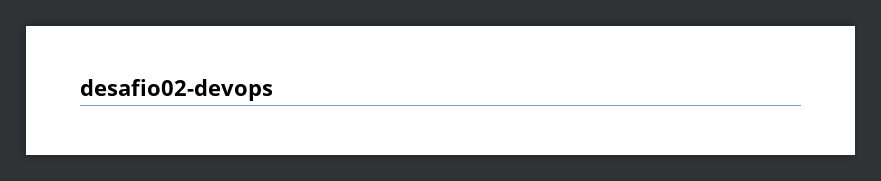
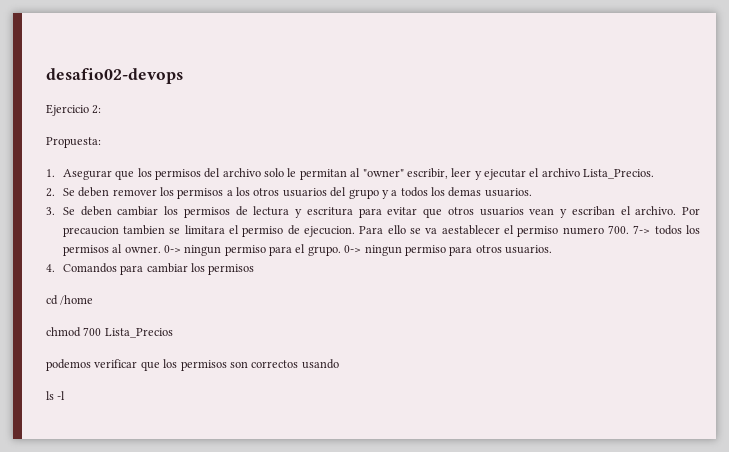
+ Ejercicio 2:
+ Propuesta:
+ 1. Asegurar que los permisos del archivo solo le permitan al "owner" escribir, leer y ejecutar el archivo Lista_Precios.
+ 2. Se deben remover los permisos a los otros usuarios del grupo y a todos los demas usuarios.
+ 3. Se deben cambiar los permisos de lectura y escritura para evitar que otros usuarios vean y escriban el archivo. Por precaucion tambien se limitara el permiso de ejecucion. Para ello se va aestablecer el permiso numero 700. 7-> todos los permisos al owner. 0-> ningun permiso para el grupo. 0-> ningun permiso para otros usuarios.
+ 4. Comandos para cambiar los permisos
+ cd /home
+ chmod 700 Lista_Precios
+ podemos verificar que los permisos son correctos usando
+ ls -l

